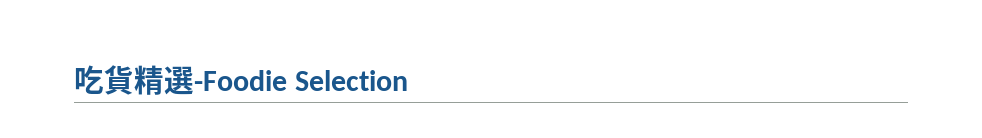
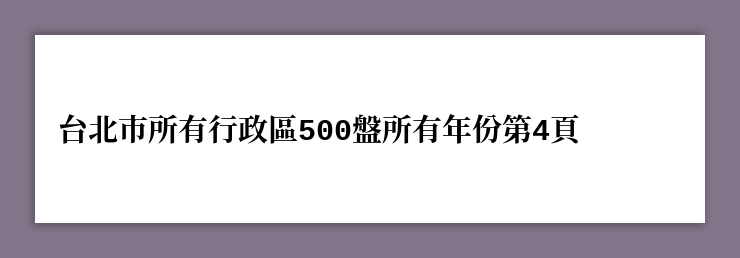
- 吃貨精選-Foodie Selection
+ 台北市所有行政區500盤所有年份第4頁

